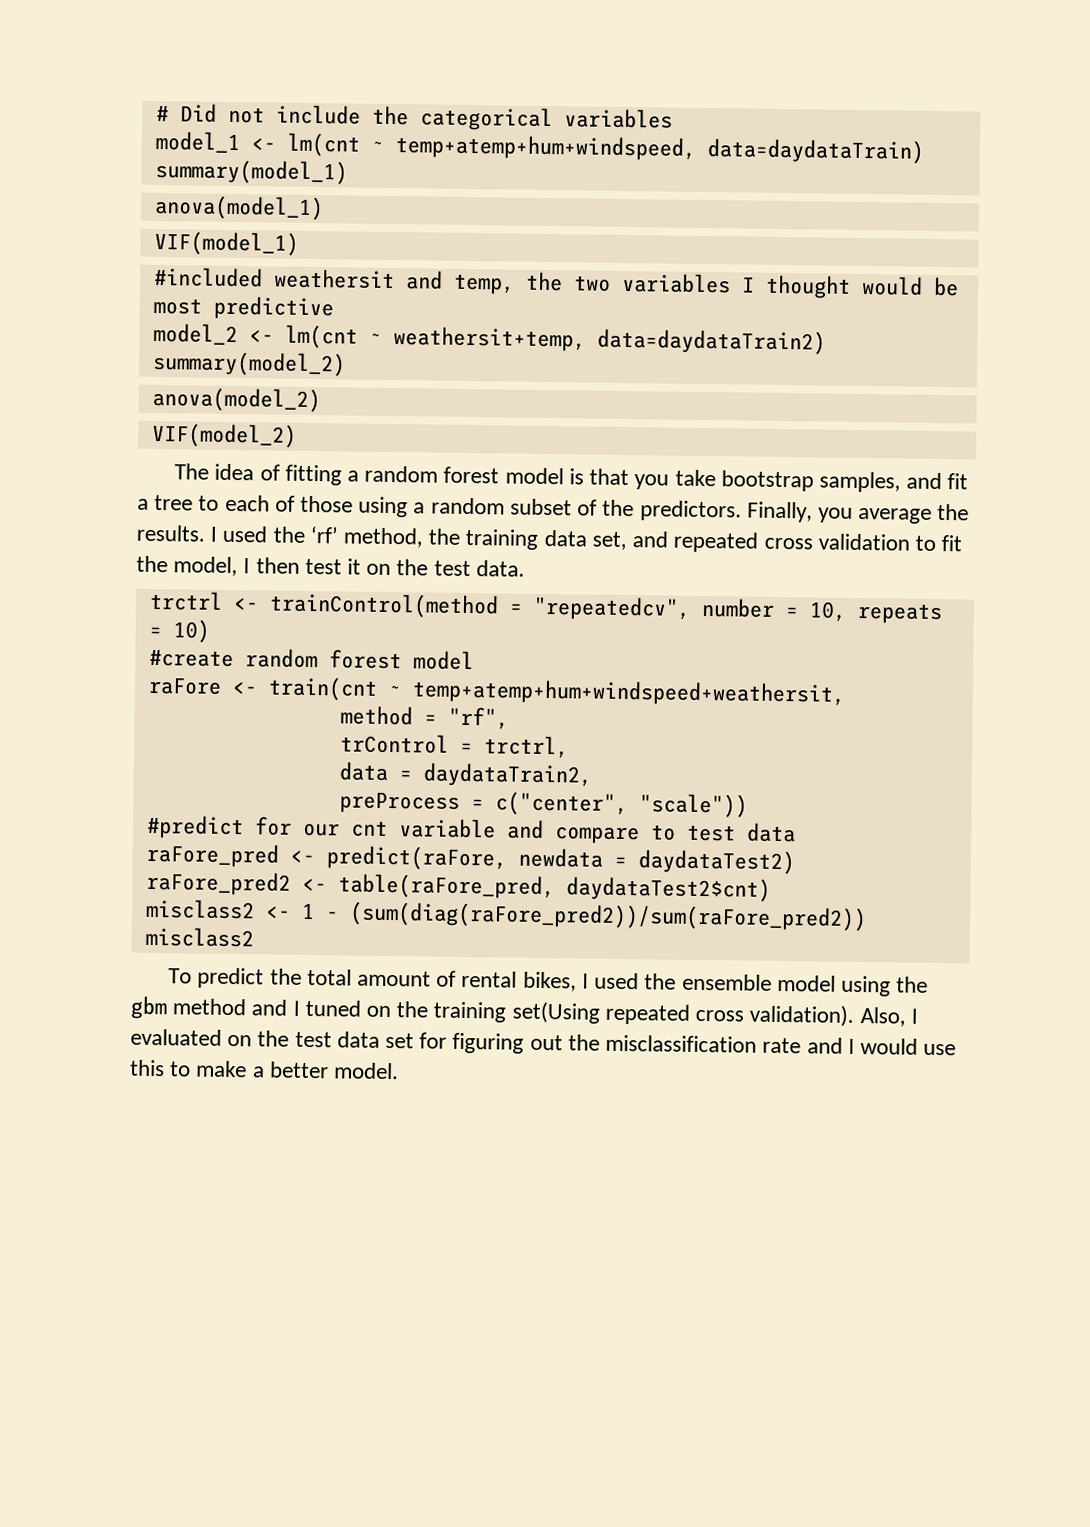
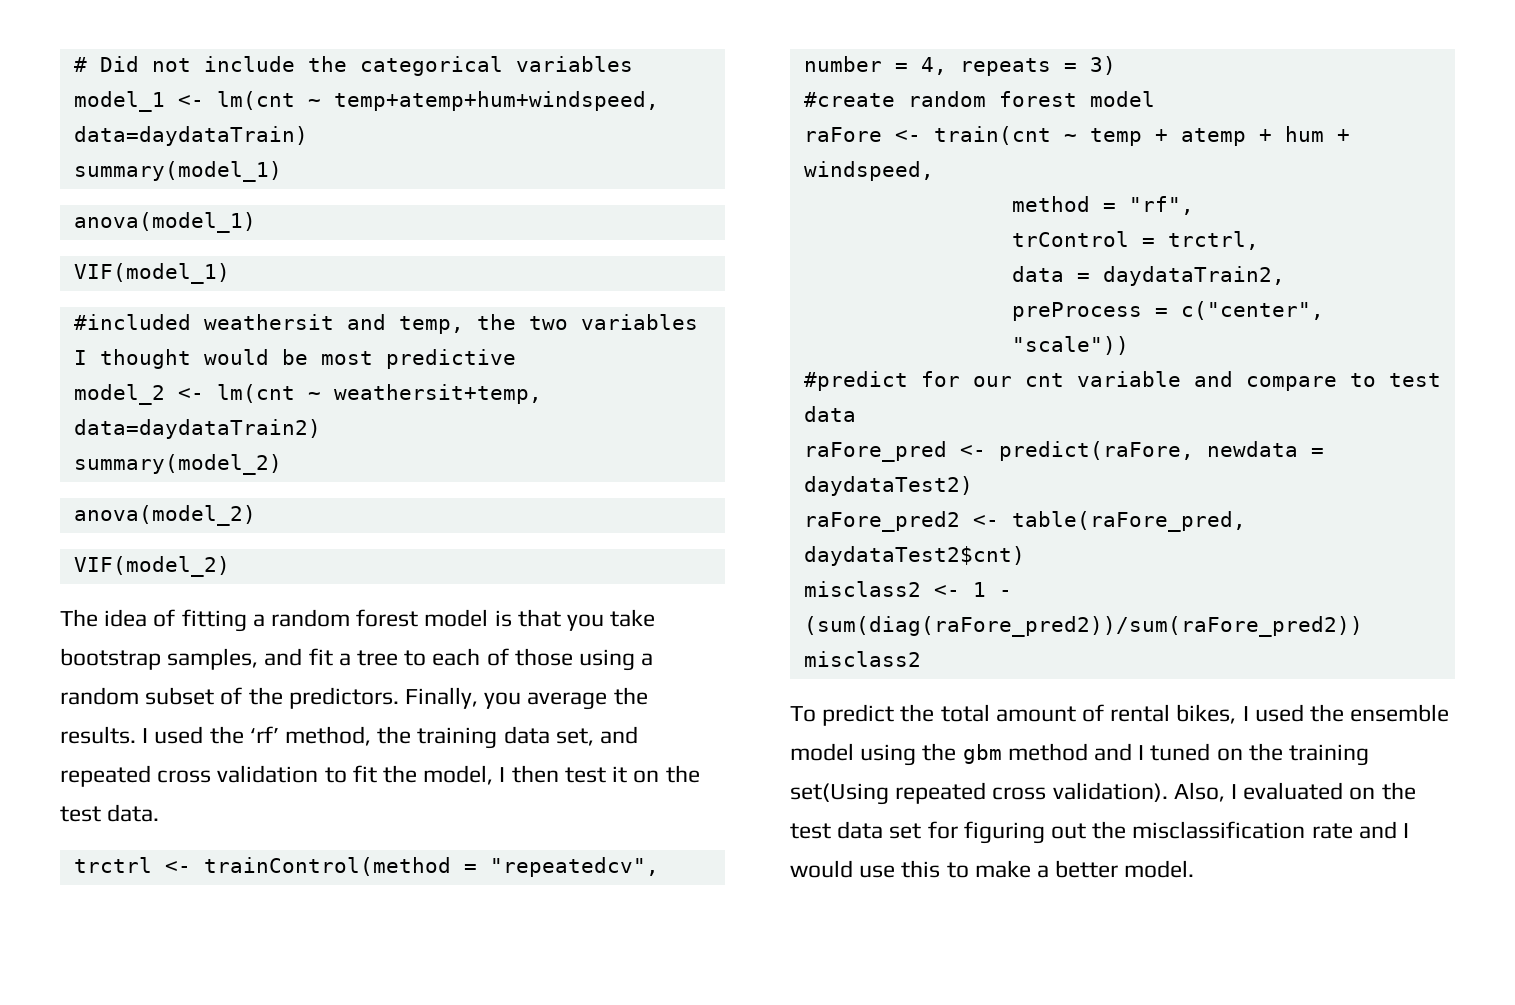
- trctrl <- trainControl(method = "repeatedcv", number = 10, repeats = 10)
+ trctrl <- trainControl(method = "repeatedcv", number = 4, repeats = 3)
- raFore <- train(cnt ~ temp+atemp+hum+windspeed+weathersit,
+ raFore <- train(cnt ~ temp + atemp + hum + windspeed,

